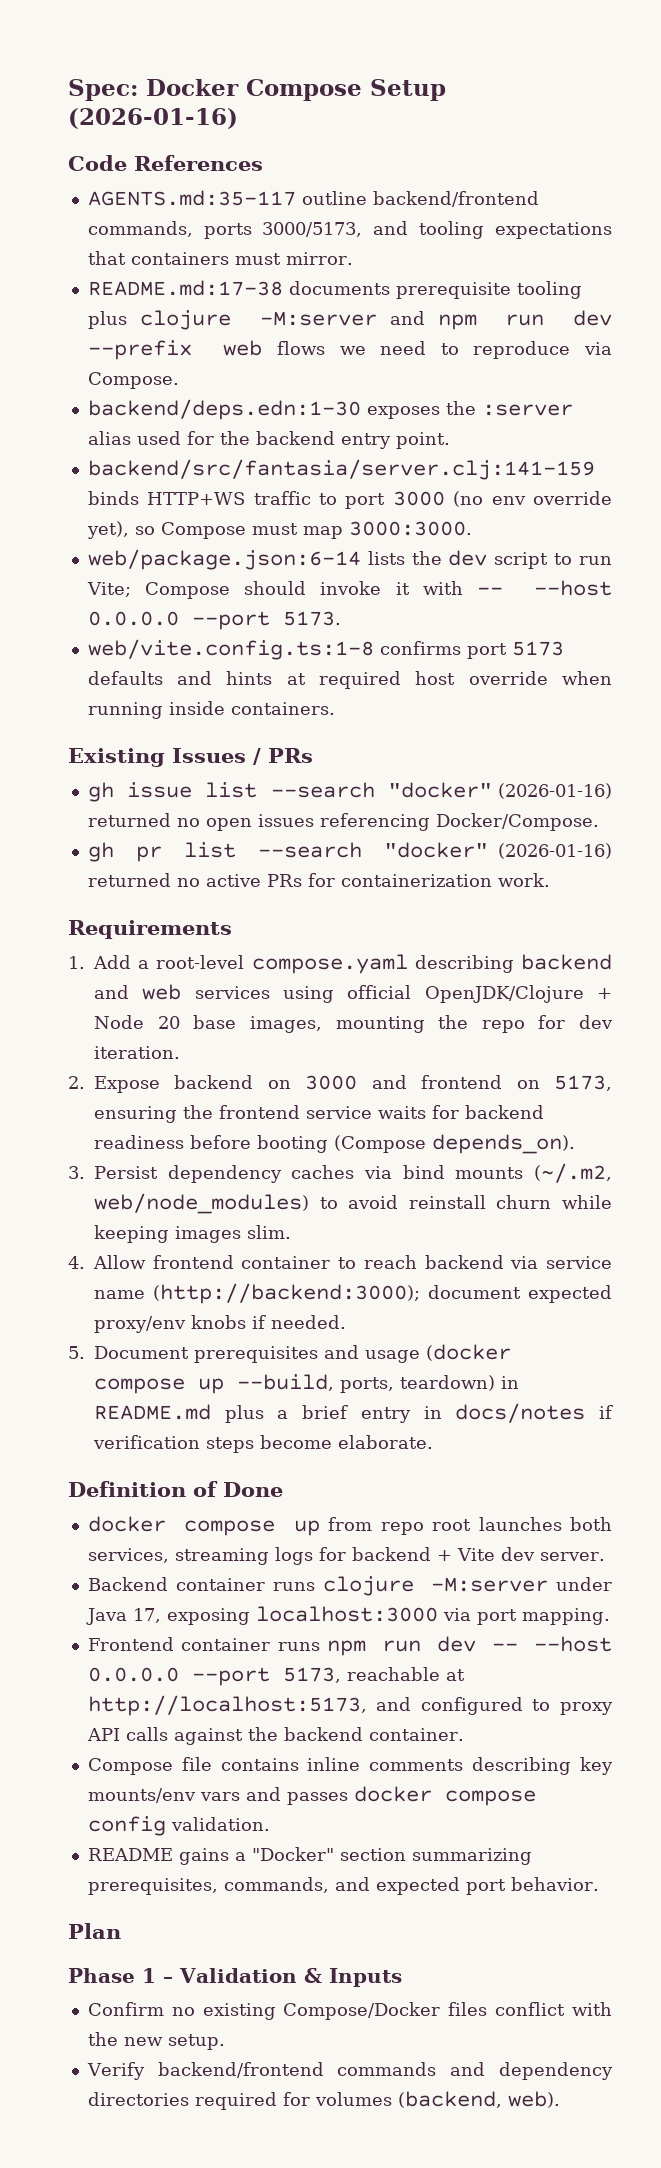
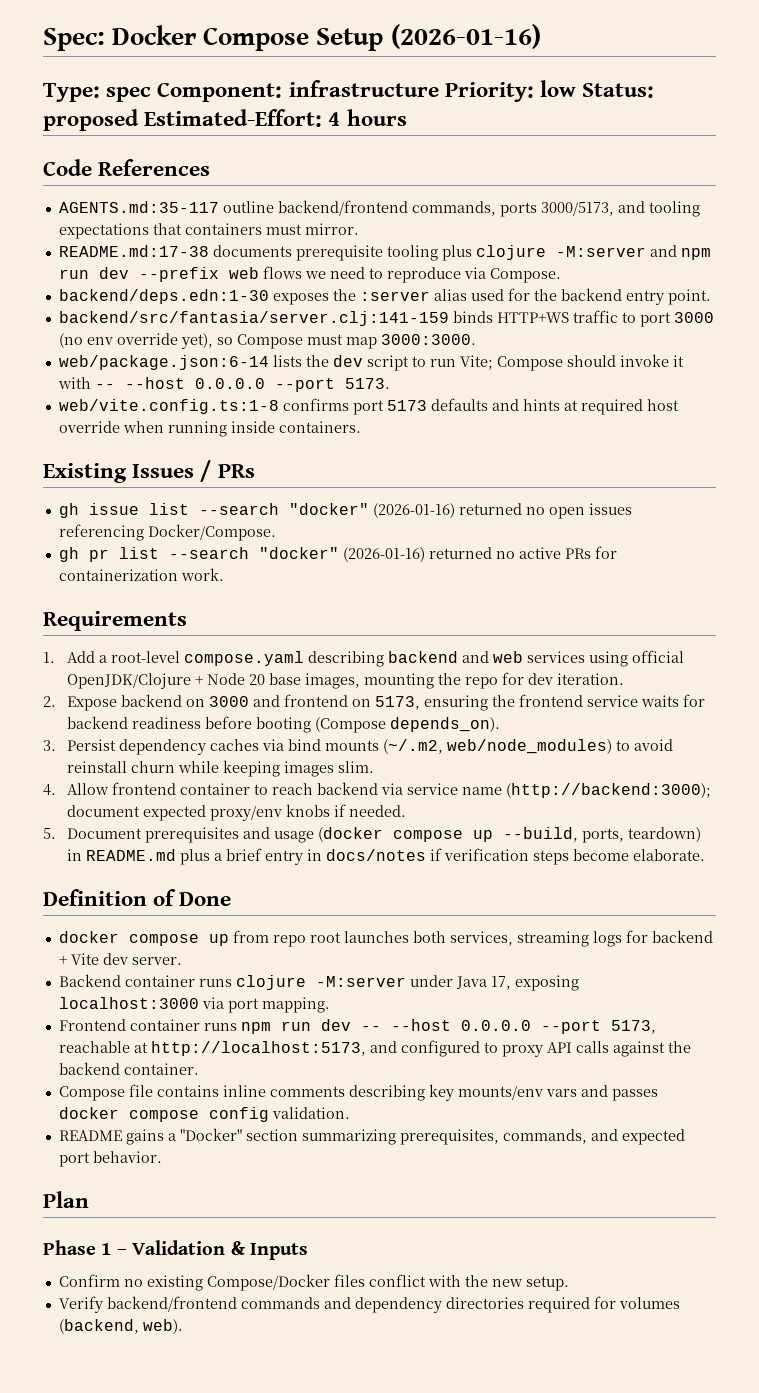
+ Type: spec Component: infrastructure Priority: low Status: proposed Estimated-Effort: 4 hours

